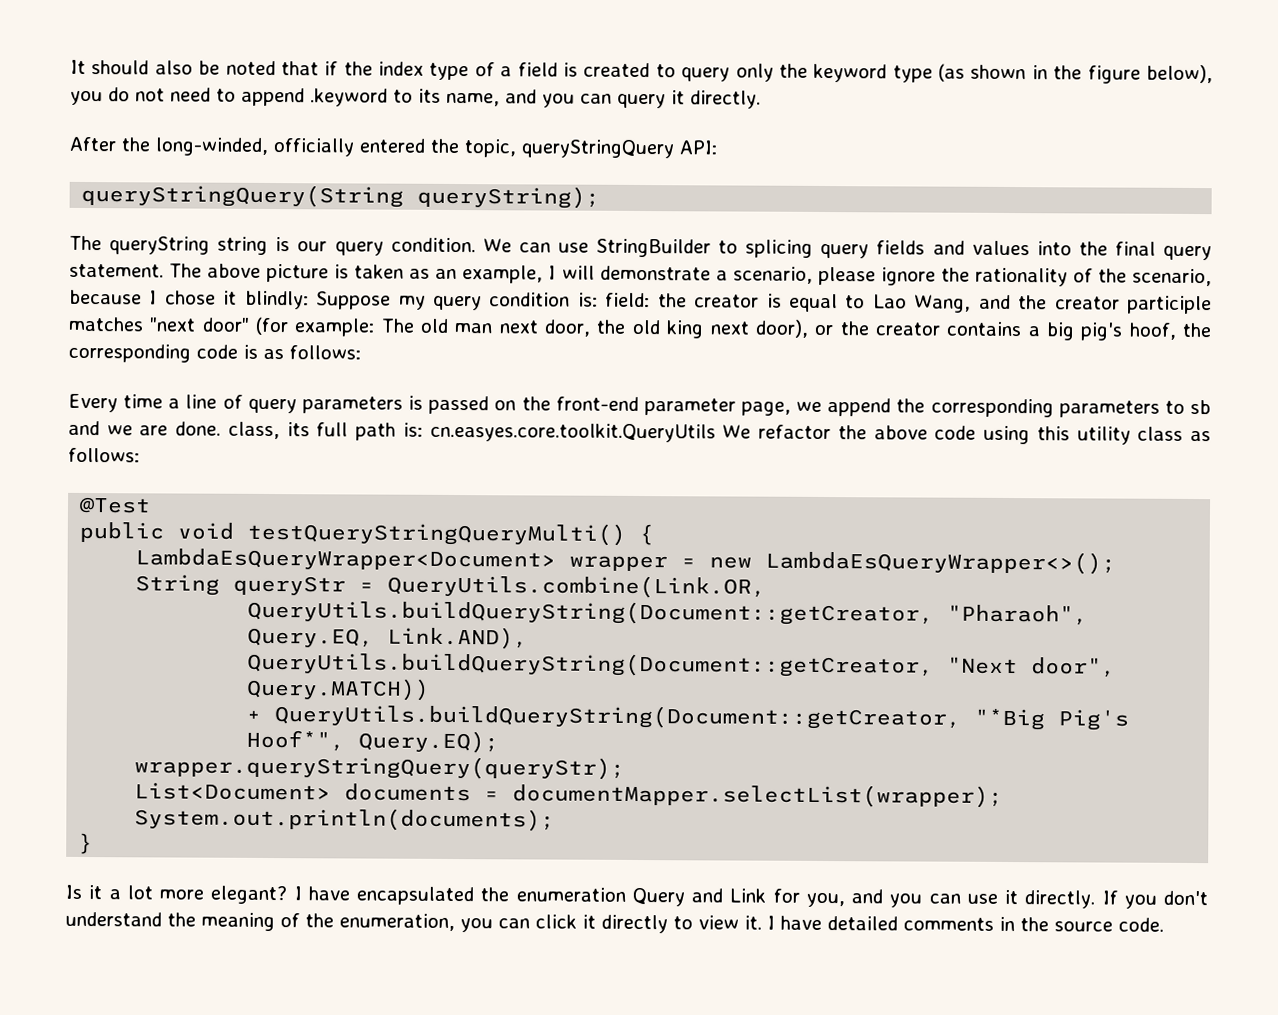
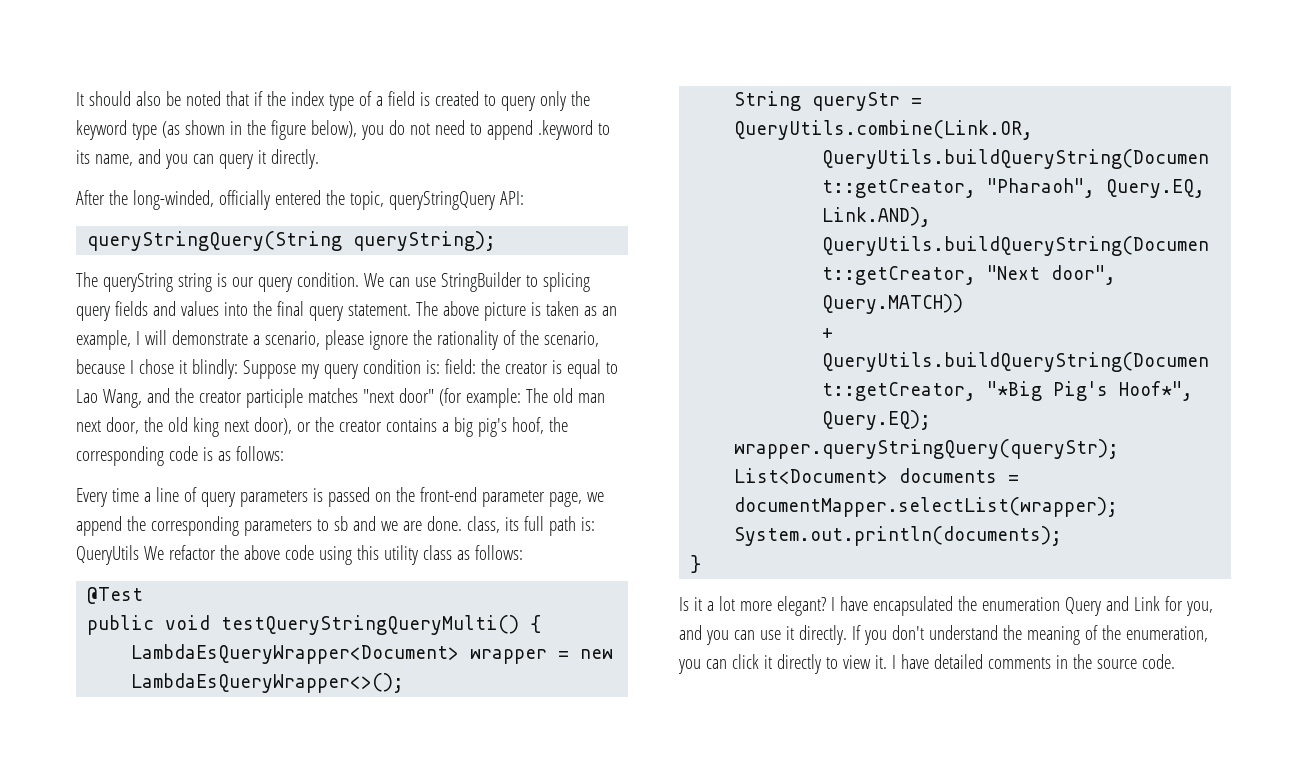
- Every time a line of query parameters is passed on the front-end parameter page, we append the corresponding parameters to sb and we are done. class, its full path is: cn.easyes.core.toolkit.QueryUtils We refactor the above code using this utility class as follows:
+ Every time a line of query parameters is passed on the front-end parameter page, we append the corresponding parameters to sb and we are done. class, its full path is: QueryUtils We refactor the above code using this utility class as follows:

